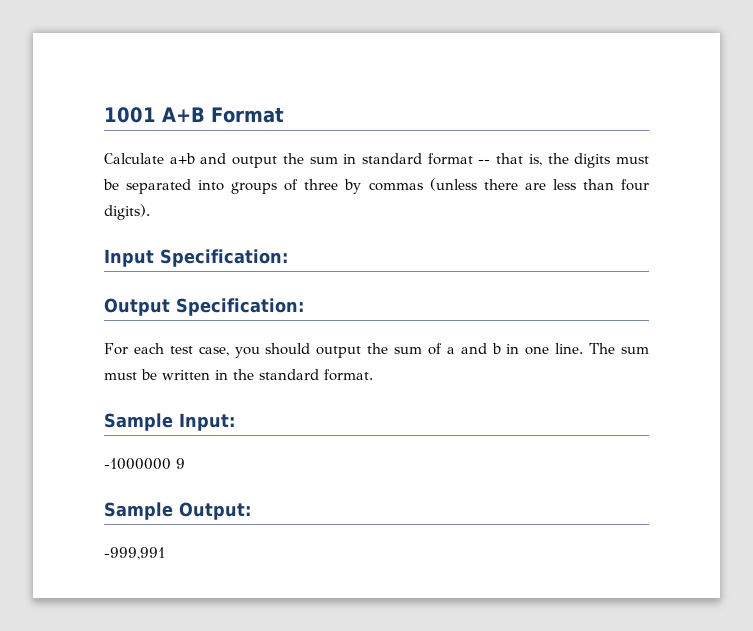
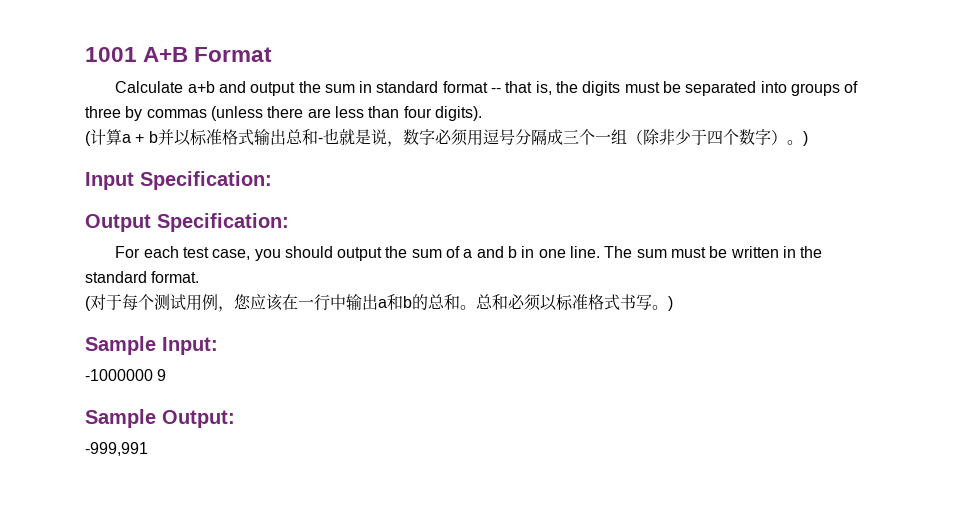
+ (计算a + b并以标准格式输出总和-也就是说，数字必须用逗号分隔成三个一组（除非少于四个数字）。)
+ (对于每个测试用例，您应该在一行中输出a和b的总和。总和必须以标准格式书写。)

